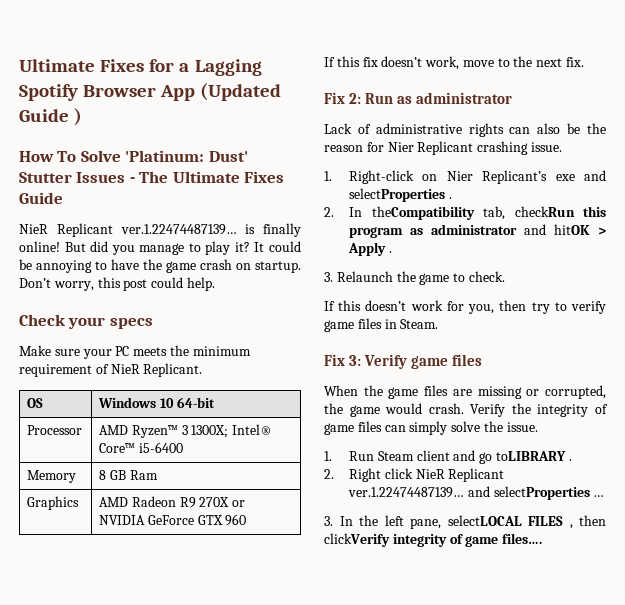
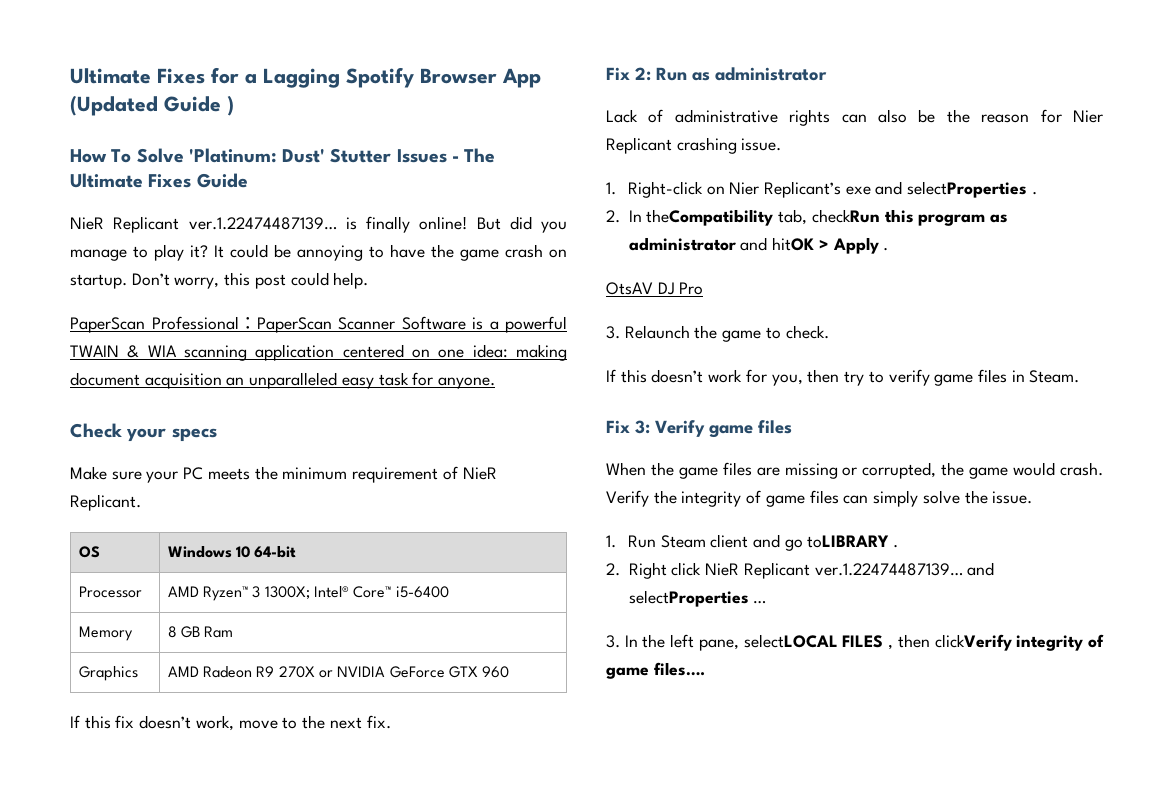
+ PaperScan Professional：PaperScan Scanner Software is a powerful TWAIN & WIA scanning application centered on one idea: making document acquisition an unparalleled easy task for anyone.
+ OtsAV DJ Pro

